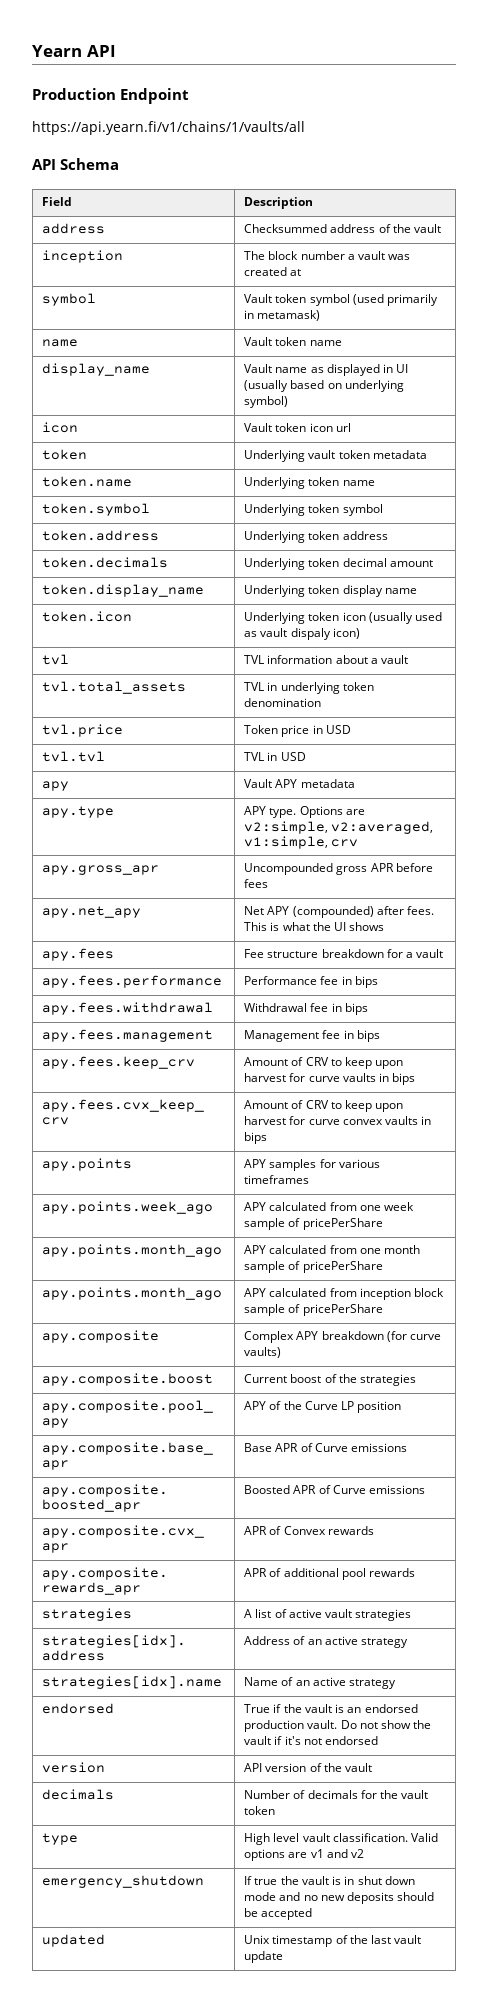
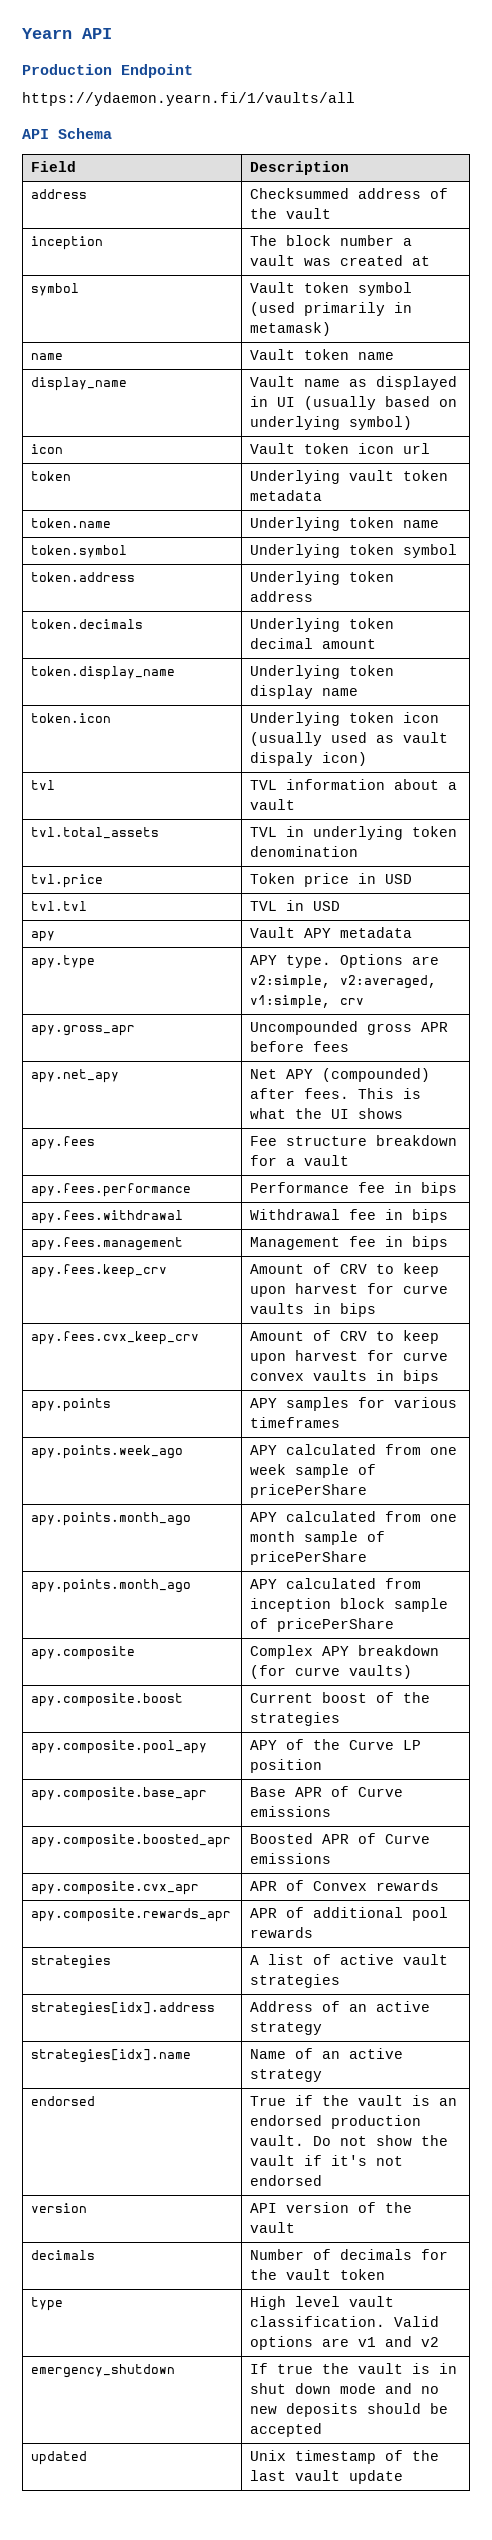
- https://api.yearn.fi/v1/chains/1/vaults/all
+ https://ydaemon.yearn.fi/1/vaults/all

